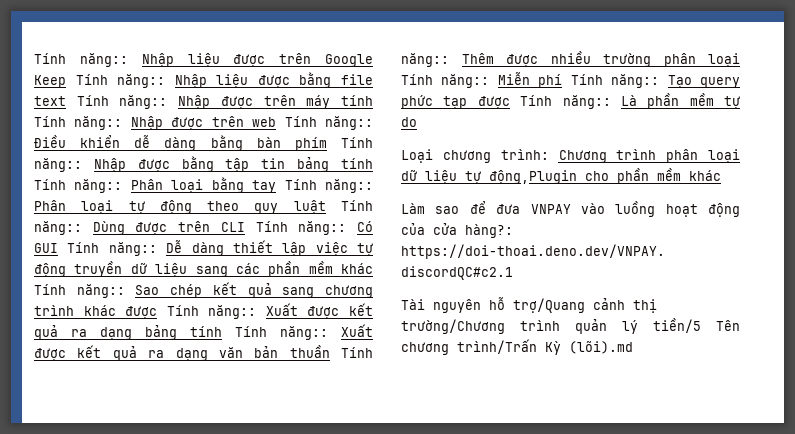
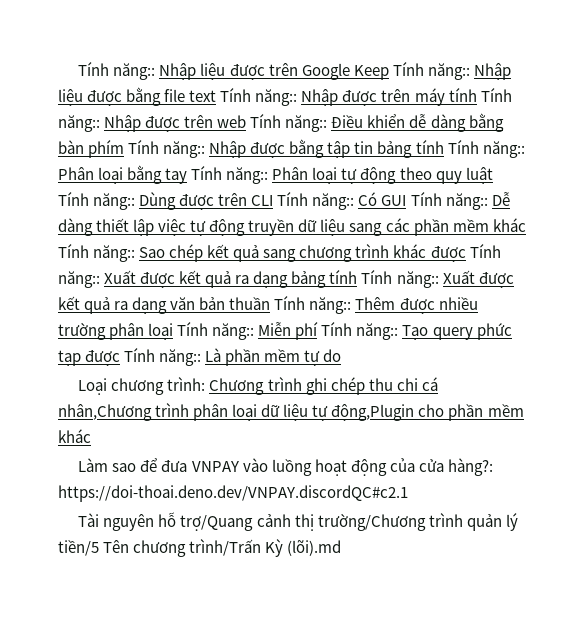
- Loại chương trình: Chương trình phân loại dữ liệu tự động,Plugin cho phần mềm khác
+ Loại chương trình: Chương trình ghi chép thu chi cá nhân,Chương trình phân loại dữ liệu tự động,Plugin cho phần mềm khác

